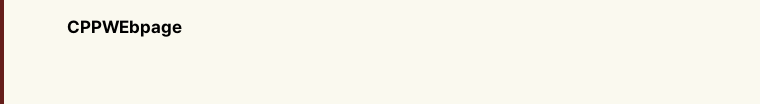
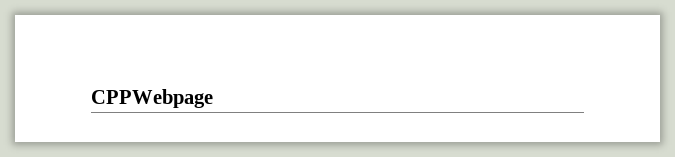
- CPPWEbpage
+ CPPWebpage

